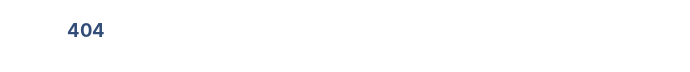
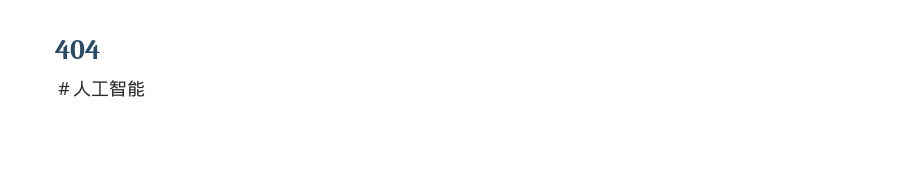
+ ＃人工智能

